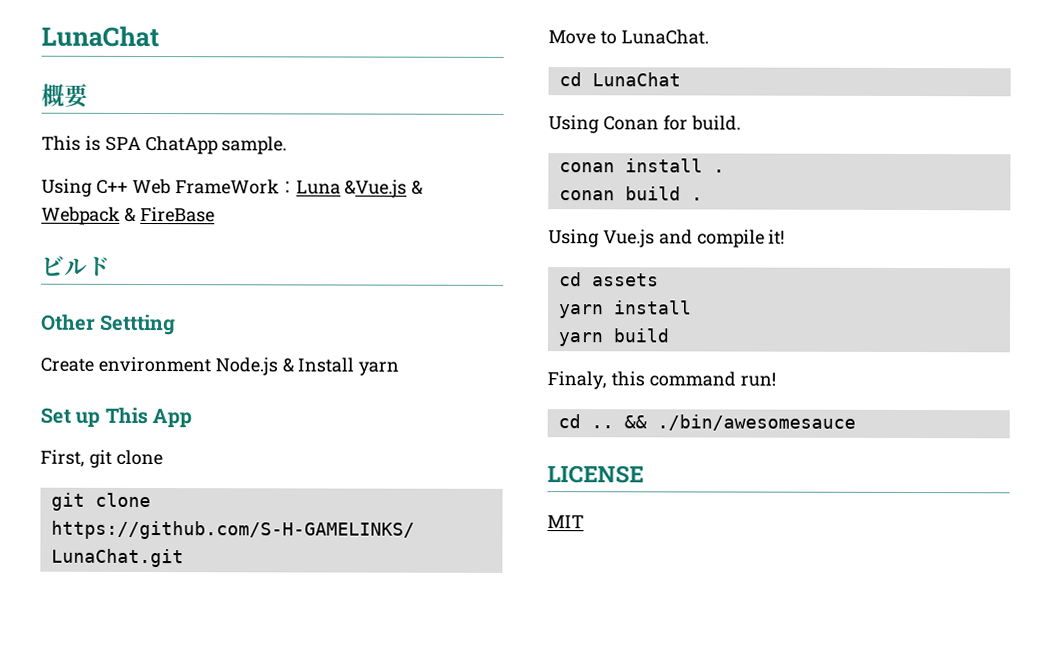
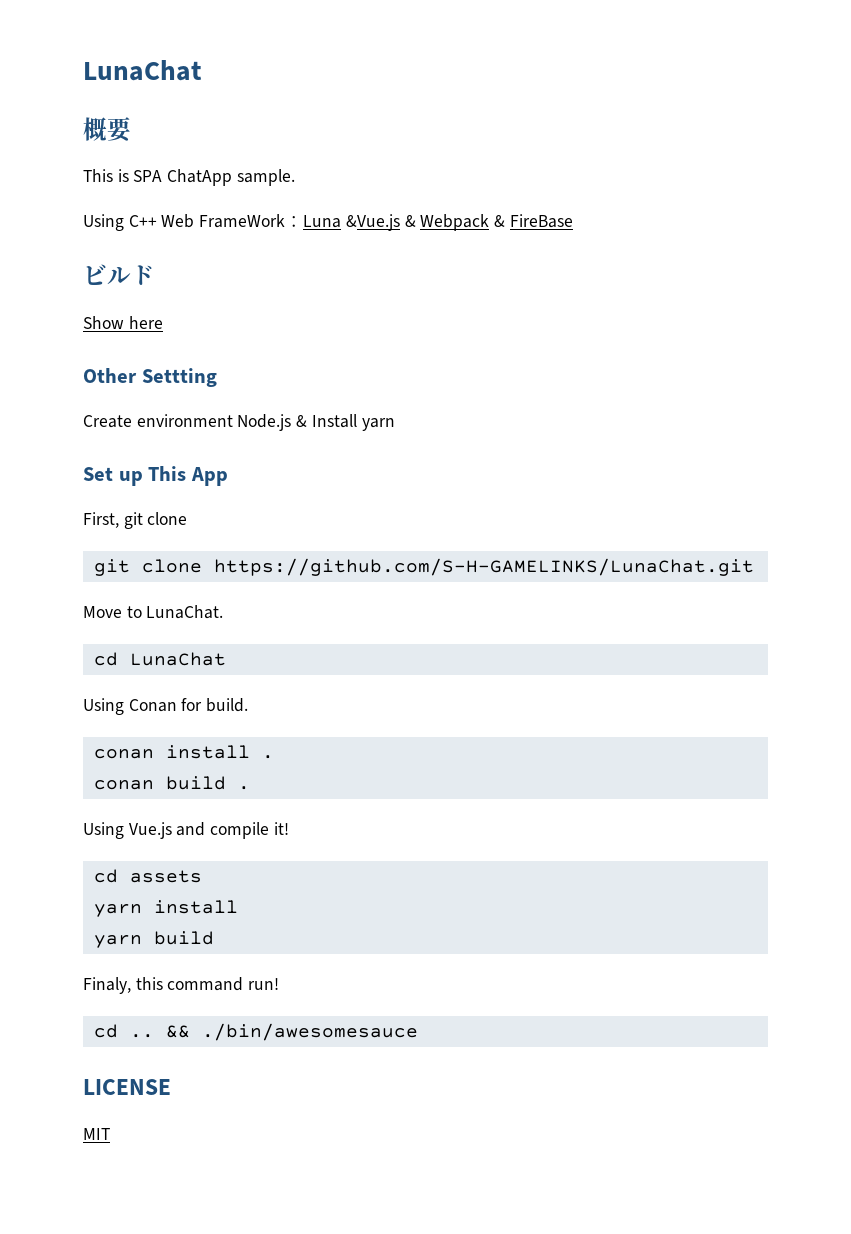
+ Show here

